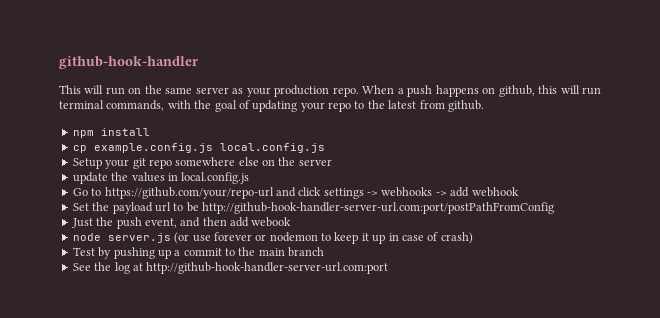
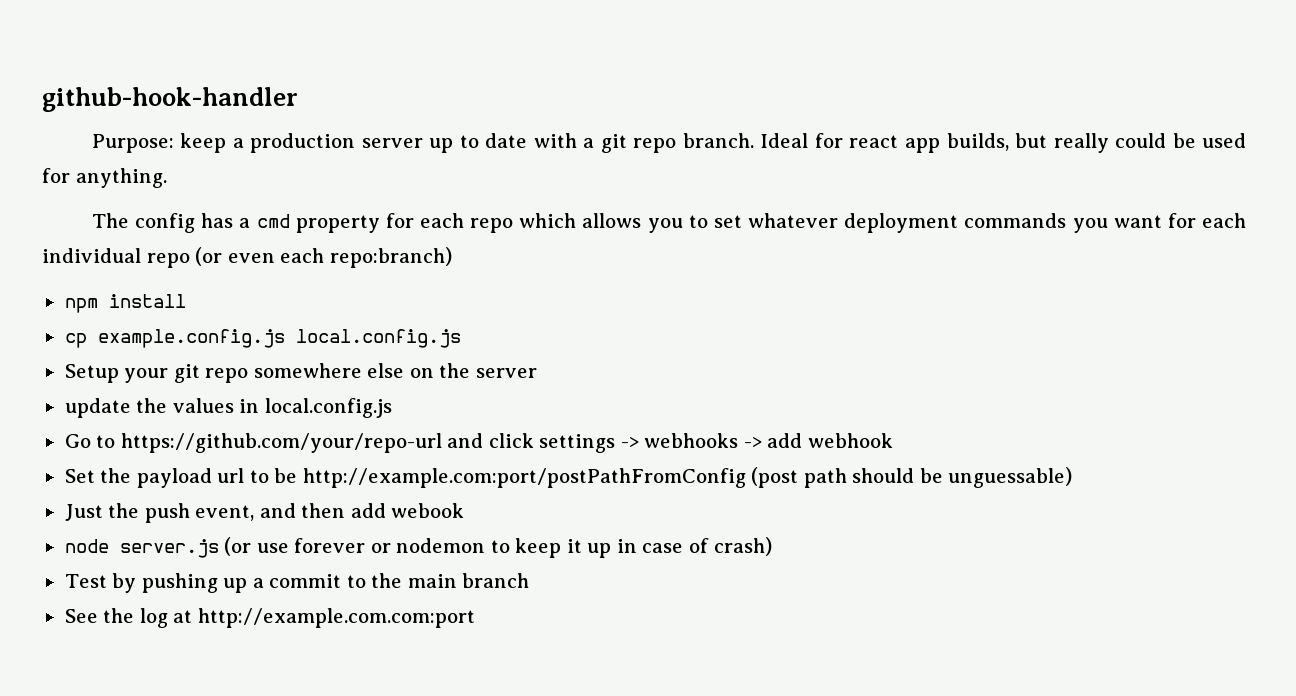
- This will run on the same server as your production repo. When a push happens on github, this will run terminal commands, with the goal of updating your repo to the latest from github.
+ Purpose: keep a production server up to date with a git repo branch. Ideal for react app builds, but really could be used for anything.
+ The config has a cmd property for each repo which allows you to set whatever deployment commands you want for each individual repo (or even each repo:branch)
- Set the payload url to be http://github-hook-handler-server-url.com:port/postPathFromConfig
+ Set the payload url to be http://example.com:port/postPathFromConfig (post path should be unguessable)
- See the log at http://github-hook-handler-server-url.com:port
+ See the log at http://example.com.com:port

